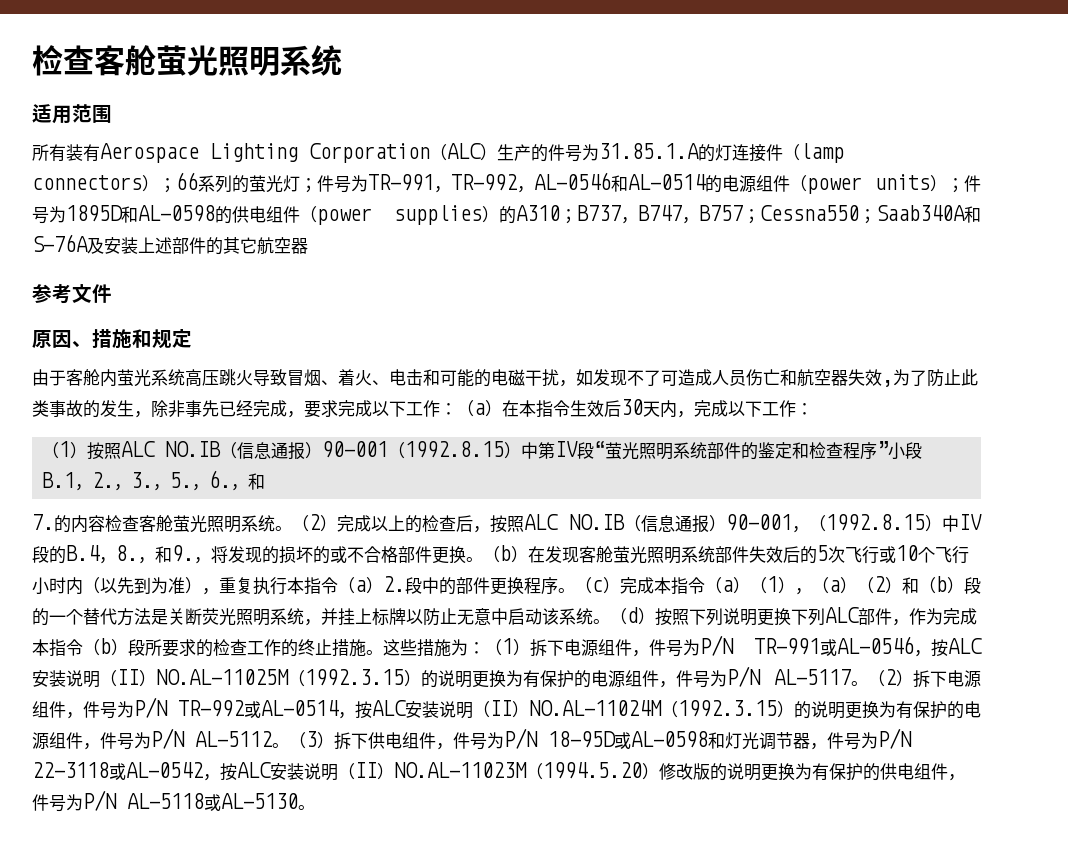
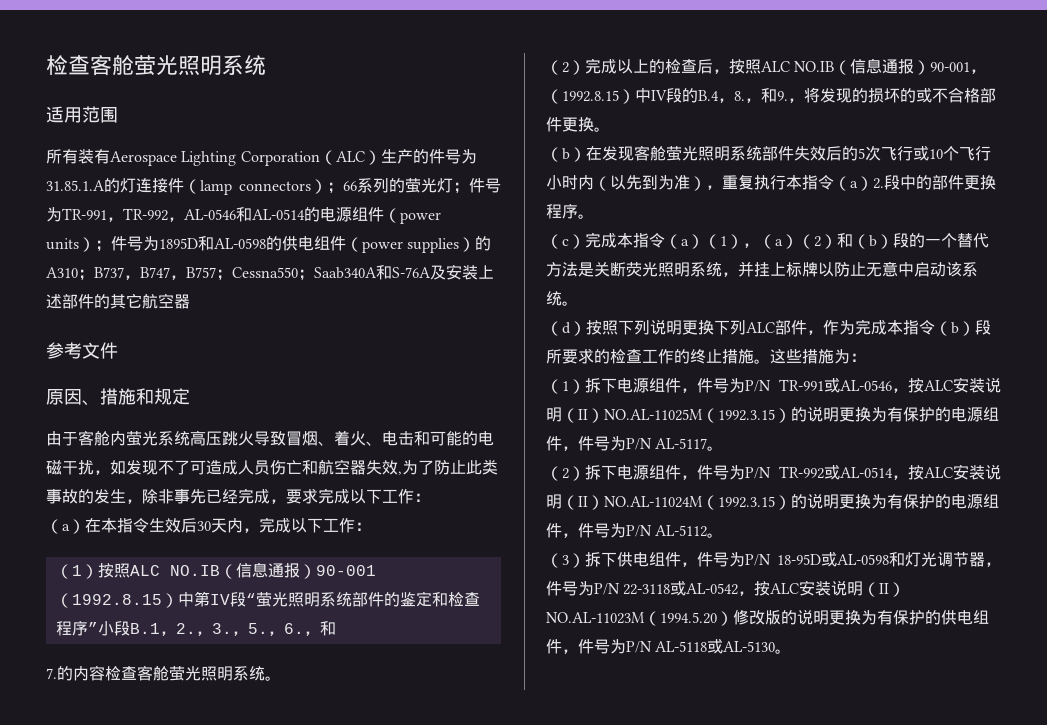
- 由于客舱内萤光系统高压跳火导致冒烟、着火、电击和可能的电磁干扰，如发现不了可造成人员伤亡和航空器失效,为了防止此类事故的发生，除非事先已经完成，要求完成以下工作：（a）在本指令生效后30天内，完成以下工作：
+ 由于客舱内萤光系统高压跳火导致冒烟、着火、电击和可能的电磁干扰，如发现不了可造成人员伤亡和航空器失效,为了防止此类事故的发生，除非事先已经完成，要求完成以下工作：
+ （a）在本指令生效后30天内，完成以下工作：
- 7.的内容检查客舱萤光照明系统。（2）完成以上的检查后，按照ALC NO.IB（信息通报）90-001，（1992.8.15）中IV段的B.4，8.，和9.，将发现的损坏的或不合格部件更换。（b）在发现客舱萤光照明系统部件失效后的5次飞行或10个飞行小时内（以先到为准），重复执行本指令（a）2.段中的部件更换程序。（c）完成本指令（a）（1），（a）（2）和（b）段的一个替代方法是关断荧光照明系统，并挂上标牌以防止无意中启动该系统。（d）按照下列说明更换下列ALC部件，作为完成本指令（b）段所要求的检查工作的终止措施。
+ 7.的内容检查客舱萤光照明系统。
+ （2）完成以上的检查后，按照ALC NO.IB（信息通报）90-001，（1992.8.15）中IV段的B.4，8.，和9.，将发现的损坏的或不合格部件更换。
+ （b）在发现客舱萤光照明系统部件失效后的5次飞行或10个飞行小时内（以先到为准），重复执行本指令（a）2.段中的部件更换程序。
+ （c）完成本指令（a）（1），（a）（2）和（b）段的一个替代方法是关断荧光照明系统，并挂上标牌以防止无意中启动该系统。
+ （d）按照下列说明更换下列ALC部件，作为完成本指令（b）段所要求的检查工作的终止措施。
- 这些措施为：（1）拆下电源组件，件号为P/N TR-991或AL-0546，按ALC安装说明（II）NO.AL-11025M（1992.3.15）的说明更换为有保护的电源组件，件号为P/N AL-5117。（2）拆下电源组件，件号为P/N TR-992或AL-0514，按ALC安装说明（II）NO.AL-11024M（1992.3.15）的说明更换为有保护的电源组件，件号为P/N AL-5112。（3）拆下供电组件，件号为P/N 18-95D或AL-0598和灯光调节器，件号为P/N 22-3118或AL-0542，按ALC安装说明（II）NO.AL-11023M（1994.5.20）修改版的说明更换为有保护的供电组件，件号为P/N AL-5118或AL-5130。
+ 这些措施为：
+ （1）拆下电源组件，件号为P/N TR-991或AL-0546，按ALC安装说明（II）NO.AL-11025M（1992.3.15）的说明更换为有保护的电源组件，件号为P/N AL-5117。
+ （2）拆下电源组件，件号为P/N TR-992或AL-0514，按ALC安装说明（II）NO.AL-11024M（1992.3.15）的说明更换为有保护的电源组件，件号为P/N AL-5112。
+ （3）拆下供电组件，件号为P/N 18-95D或AL-0598和灯光调节器，件号为P/N 22-3118或AL-0542，按ALC安装说明（II）NO.AL-11023M（1994.5.20）修改版的说明更换为有保护的供电组件，件号为P/N AL-5118或AL-5130。

